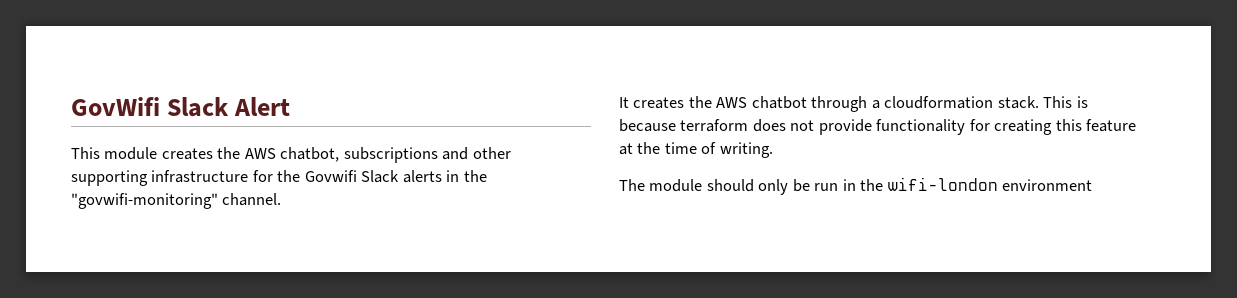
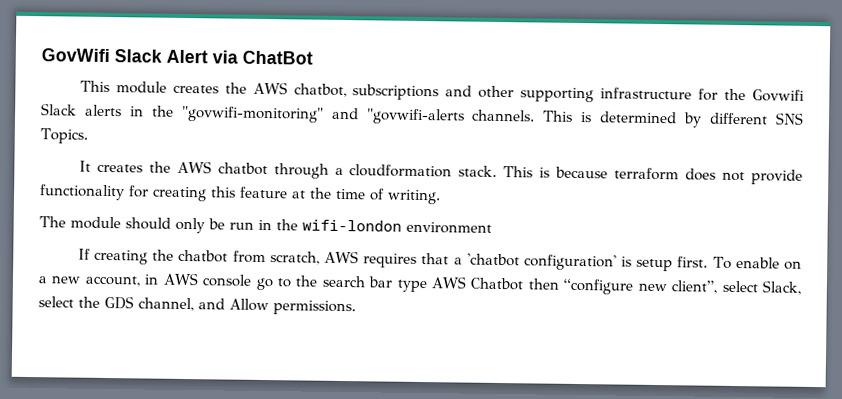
- GovWifi Slack Alert
+ GovWifi Slack Alert via ChatBot
- This module creates the AWS chatbot, subscriptions and other supporting infrastructure for the Govwifi Slack alerts in the "govwifi-monitoring" channel.
+ This module creates the AWS chatbot, subscriptions and other supporting infrastructure for the Govwifi Slack alerts in the "govwifi-monitoring" and "govwifi-alerts channels. This is determined by different SNS Topics.
+ If creating the chatbot from scratch, AWS requires that a 'chatbot configuration' is setup first. To enable on a new account, in AWS console go to the search bar type AWS Chatbot then “configure new client”, select Slack, select the GDS channel, and Allow permissions.

